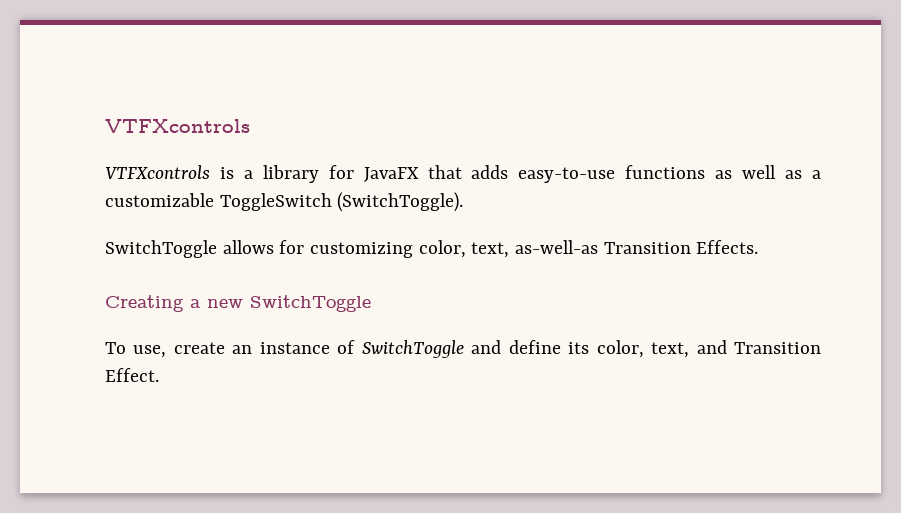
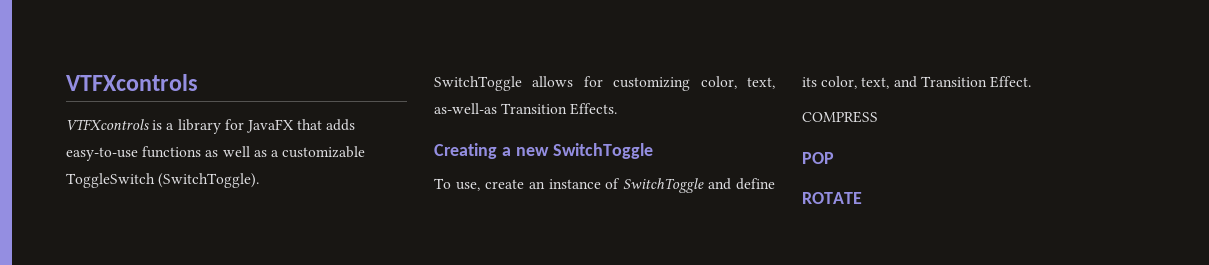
+ COMPRESS
+ POP
+ ROTATE

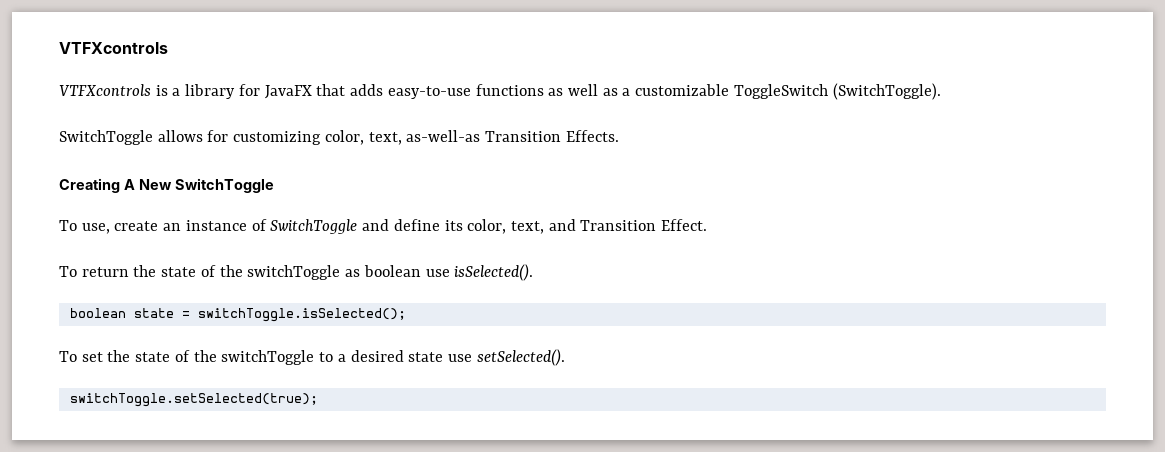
- Creating a new SwitchToggle
+ Creating A New SwitchToggle
- COMPRESS
- POP
- ROTATE
+ To return the state of the switchToggle as boolean use isSelected().
+ boolean state = switchToggle.isSelected();
+ To set the state of the switchToggle to a desired state use setSelected().
+ switchToggle.setSelected(true);

